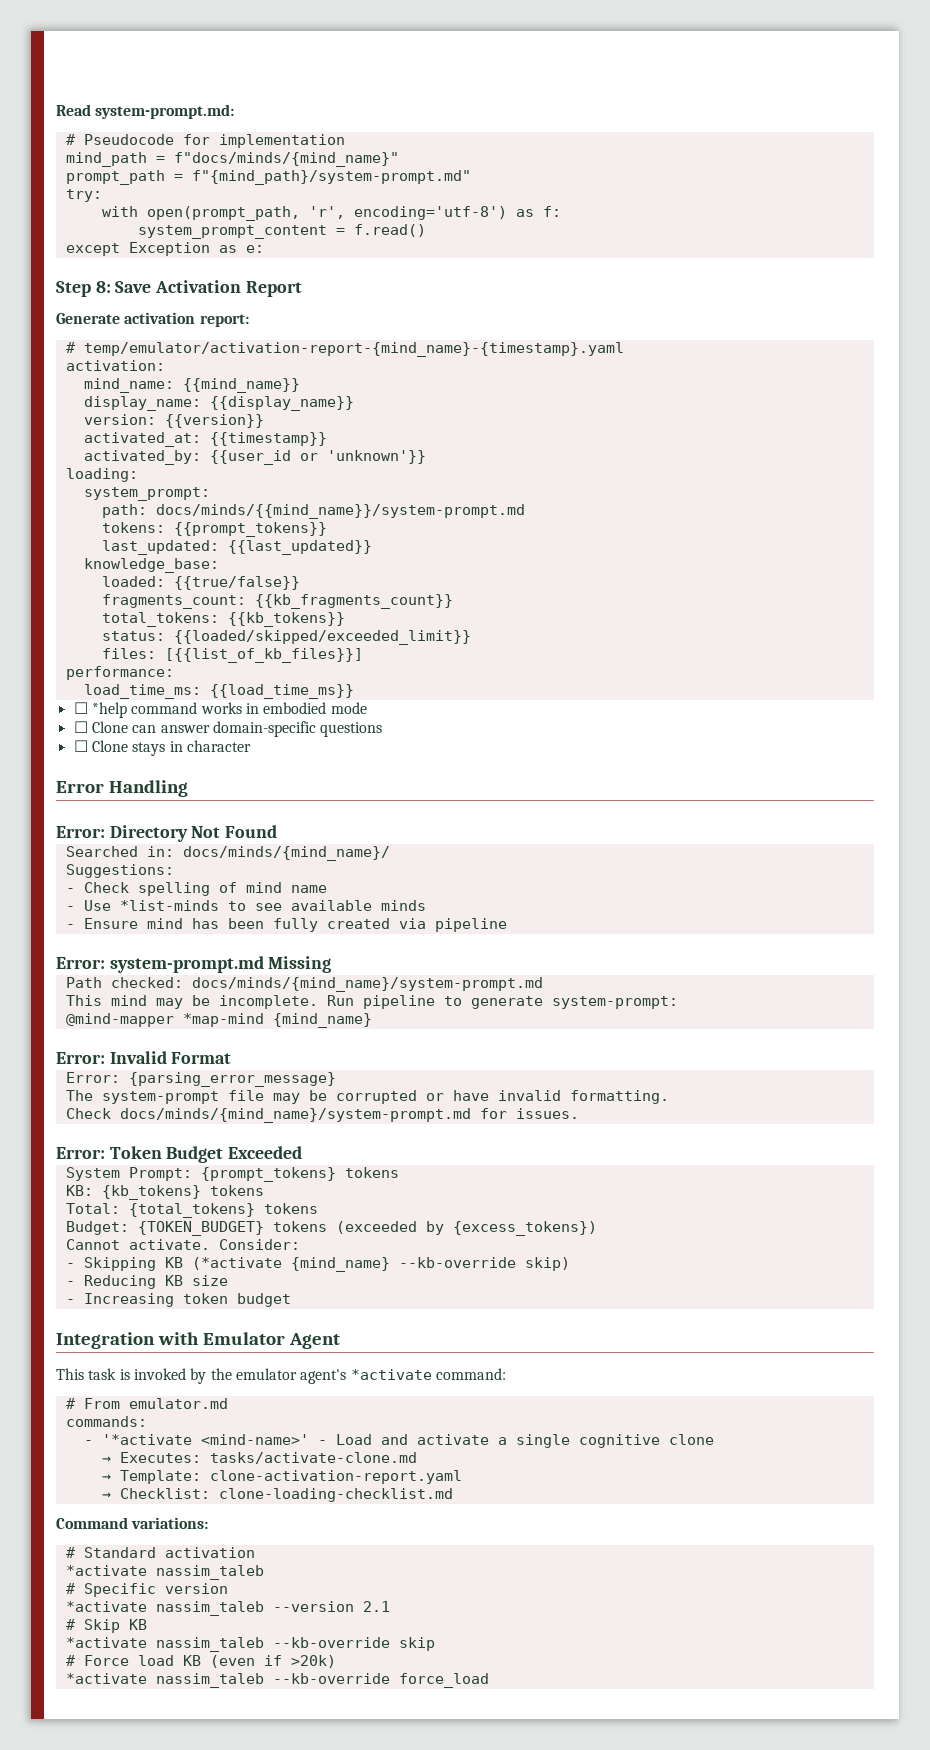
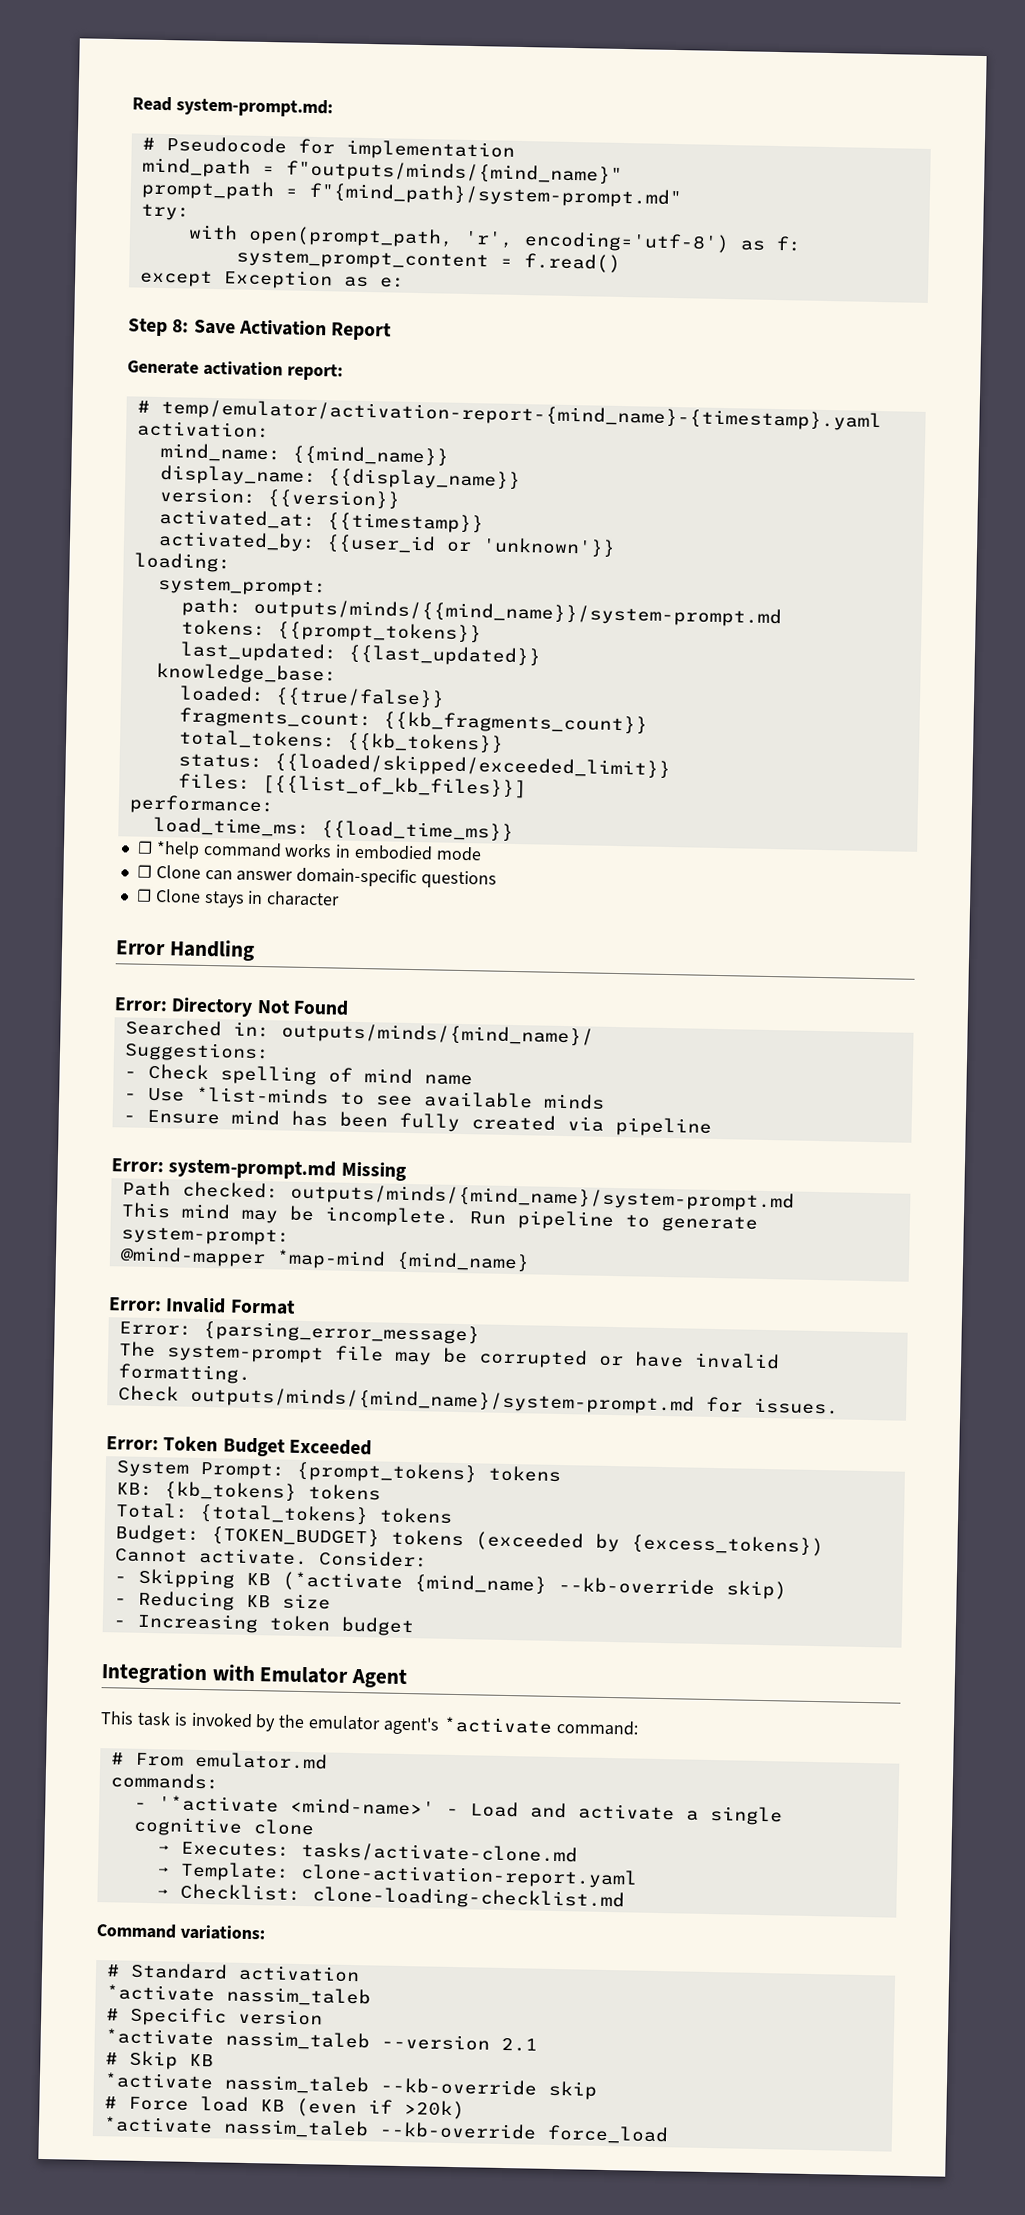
- mind_path = f"docs/minds/{mind_name}"
+ mind_path = f"outputs/minds/{mind_name}"
- path: docs/minds/{{mind_name}}/system-prompt.md
+ path: outputs/minds/{{mind_name}}/system-prompt.md
- Searched in: docs/minds/{mind_name}/
+ Searched in: outputs/minds/{mind_name}/
- Path checked: docs/minds/{mind_name}/system-prompt.md
+ Path checked: outputs/minds/{mind_name}/system-prompt.md
- Check docs/minds/{mind_name}/system-prompt.md for issues.
+ Check outputs/minds/{mind_name}/system-prompt.md for issues.

